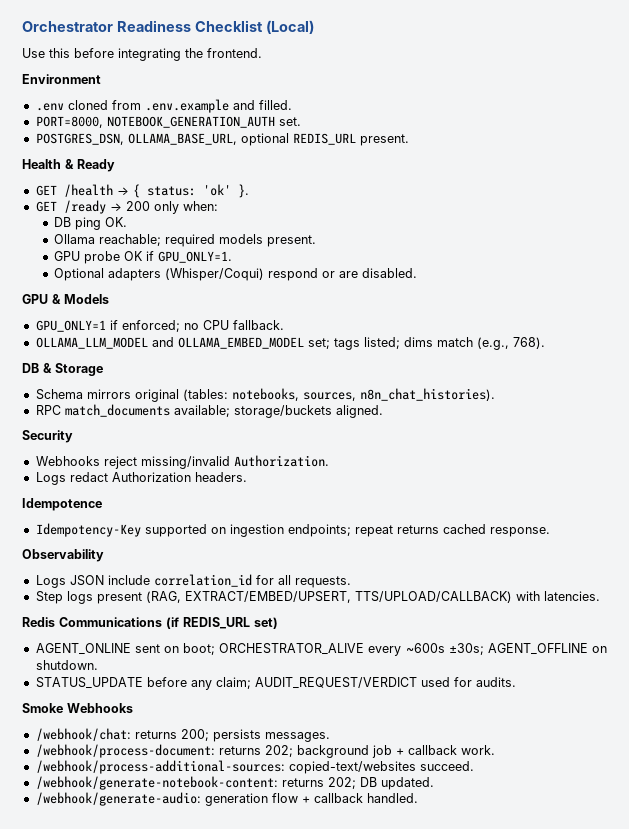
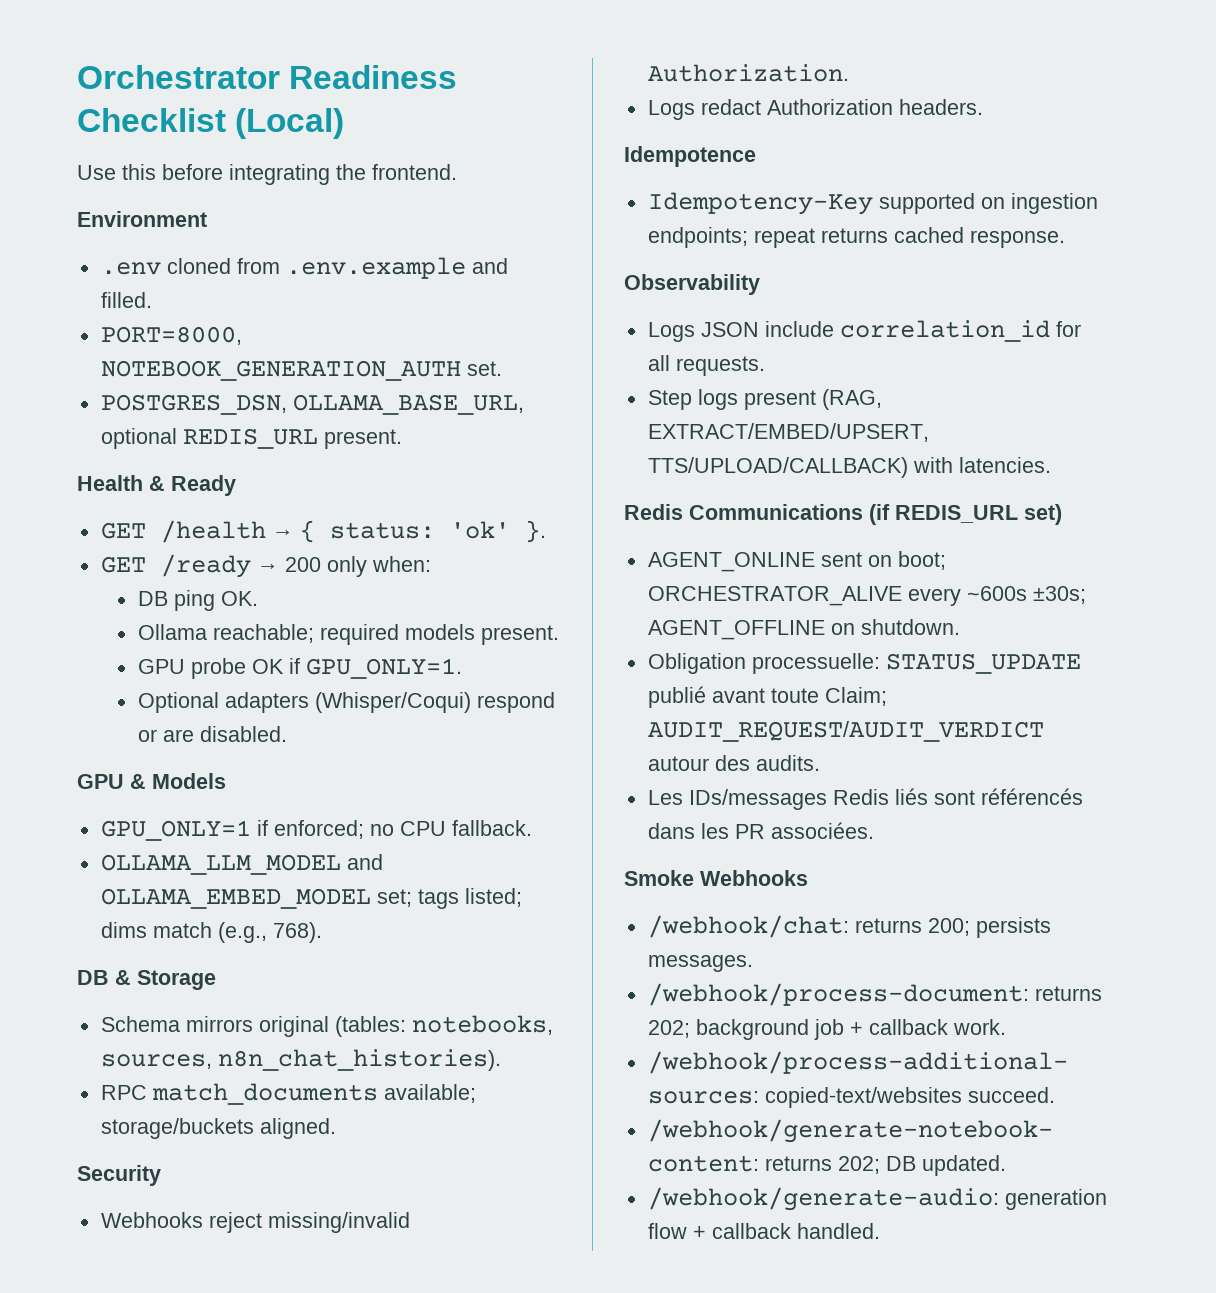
- STATUS_UPDATE before any claim; AUDIT_REQUEST/VERDICT used for audits.
+ Obligation processuelle: STATUS_UPDATE publié avant toute Claim; AUDIT_REQUEST/AUDIT_VERDICT autour des audits.
+ Les IDs/messages Redis liés sont référencés dans les PR associées.

